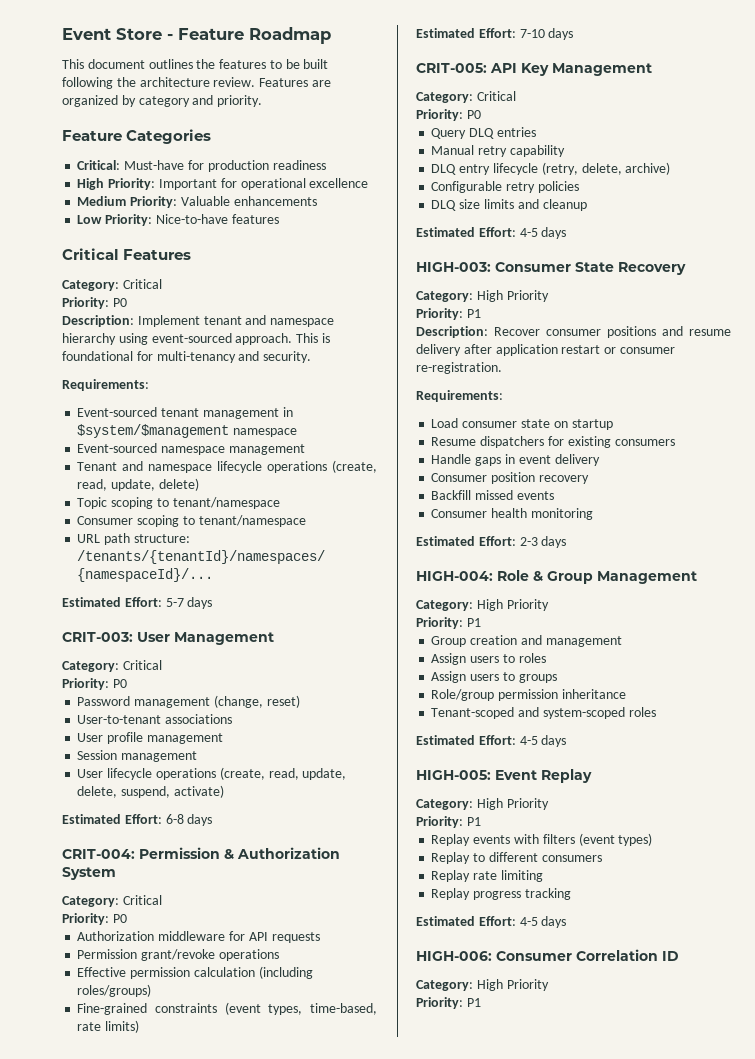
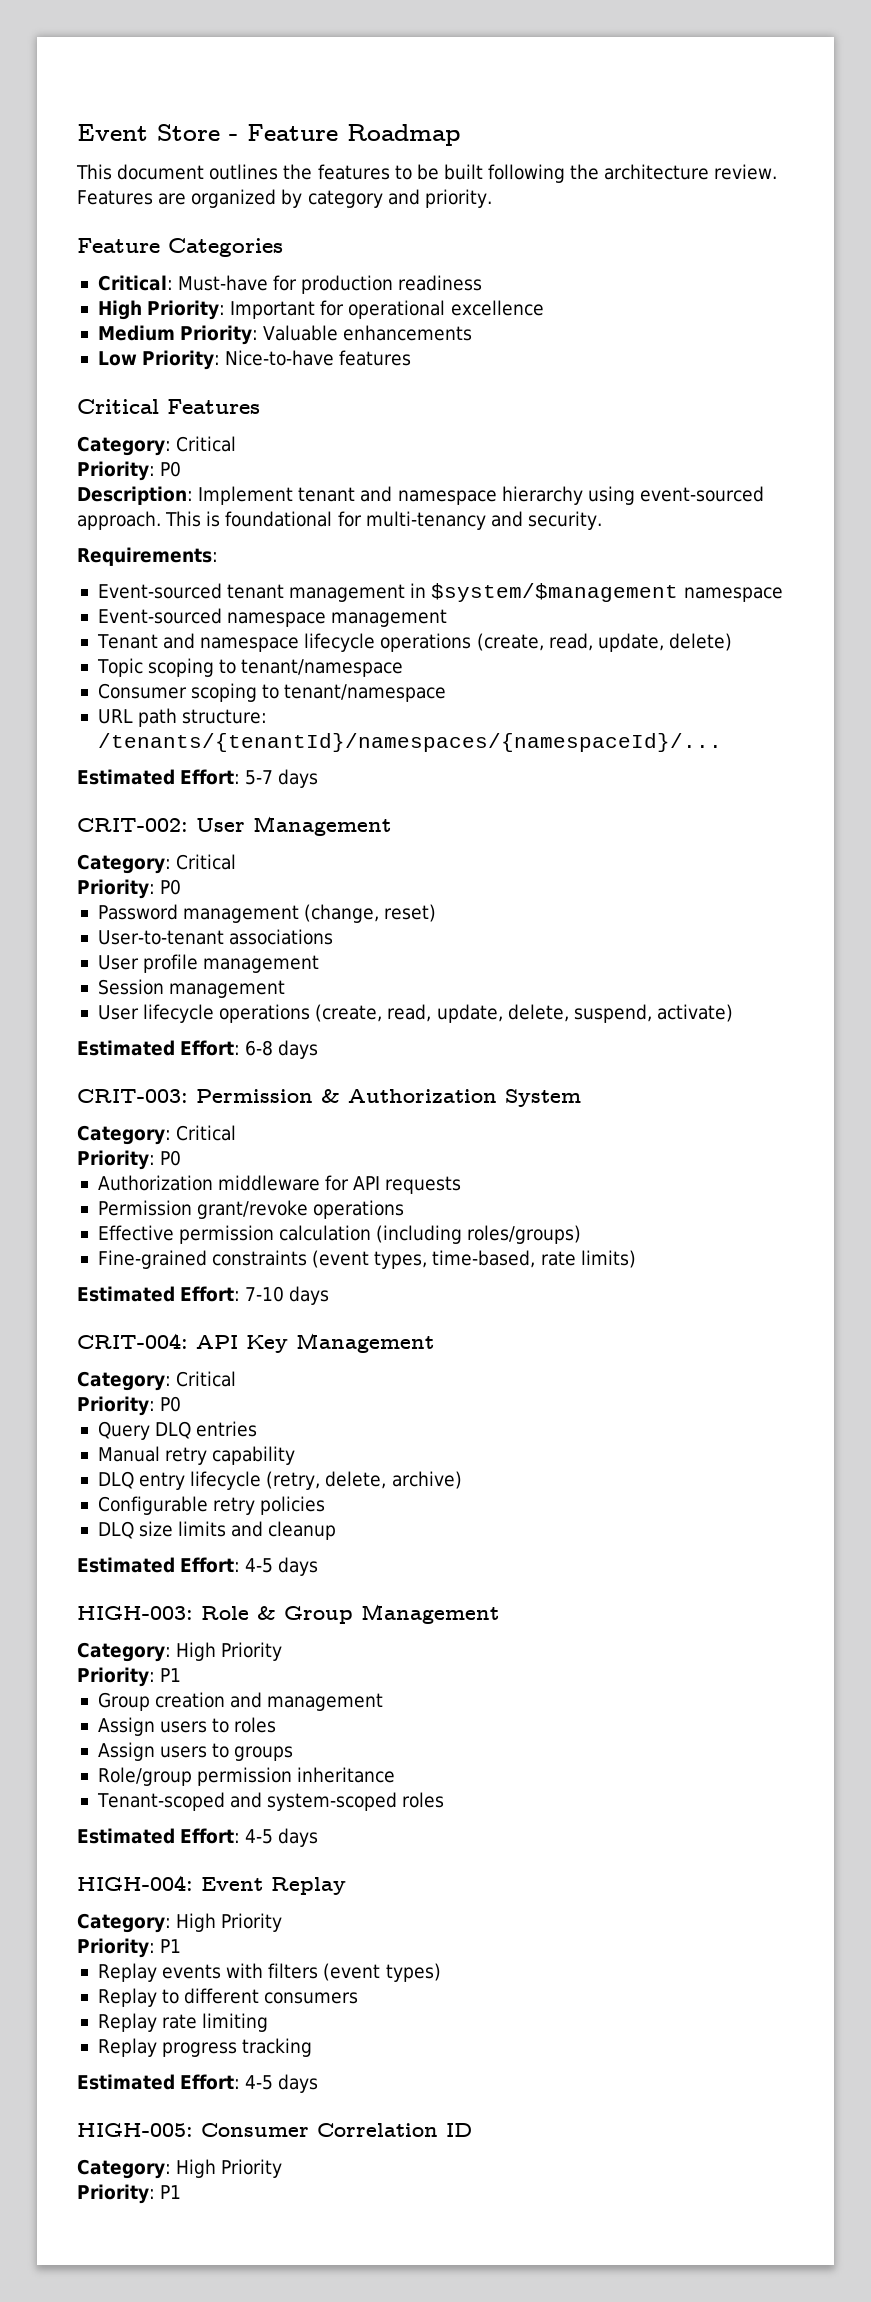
- CRIT-003: User Management
+ CRIT-002: User Management
- CRIT-004: Permission & Authorization System
+ CRIT-003: Permission & Authorization System
- CRIT-005: API Key Management
+ CRIT-004: API Key Management
- HIGH-003: Consumer State Recovery
- Category: High Priority
- Priority: P1
- Description: Recover consumer positions and resume delivery after application restart or consumer re-registration.
- Requirements:
- Load consumer state on startup
- Resume dispatchers for existing consumers
- Handle gaps in event delivery
- Consumer position recovery
- Backfill missed events
- Consumer health monitoring
- Estimated Effort: 2-3 days
- HIGH-004: Role & Group Management
+ HIGH-003: Role & Group Management
- HIGH-005: Event Replay
+ HIGH-004: Event Replay
- HIGH-006: Consumer Correlation ID
+ HIGH-005: Consumer Correlation ID

